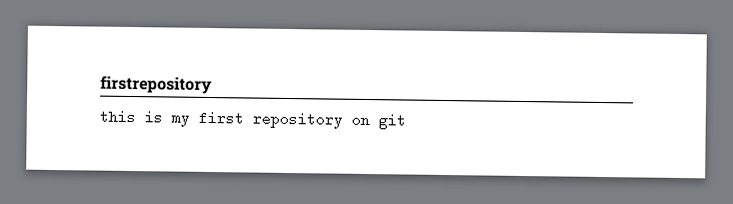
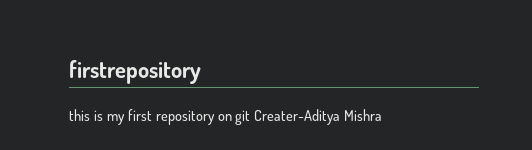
- this is my first repository on git
+ this is my first repository on git Creater-Aditya Mishra

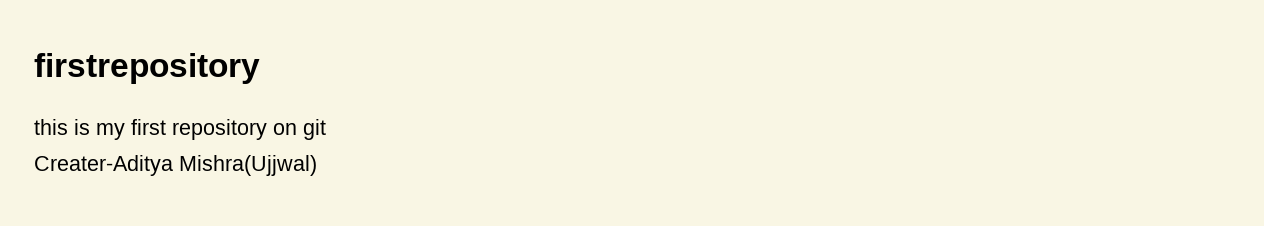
- this is my first repository on git Creater-Aditya Mishra
+ this is my first repository on git
+ Creater-Aditya Mishra(Ujjwal)

